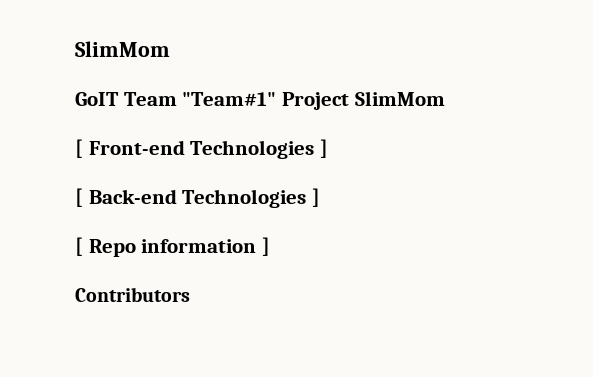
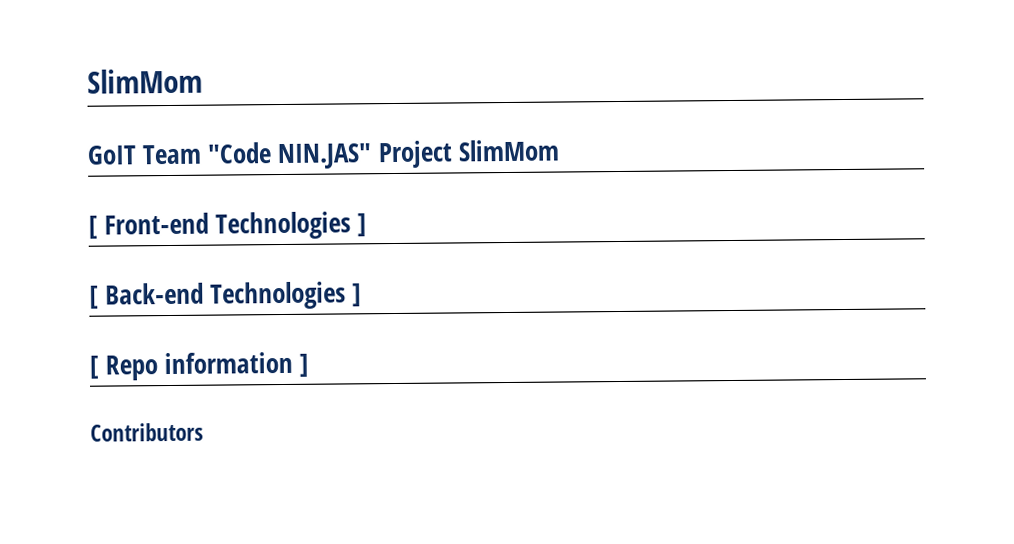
- GoIT Team "Team#1" Project SlimMom
+ GoIT Team "Code NIN.JAS" Project SlimMom

